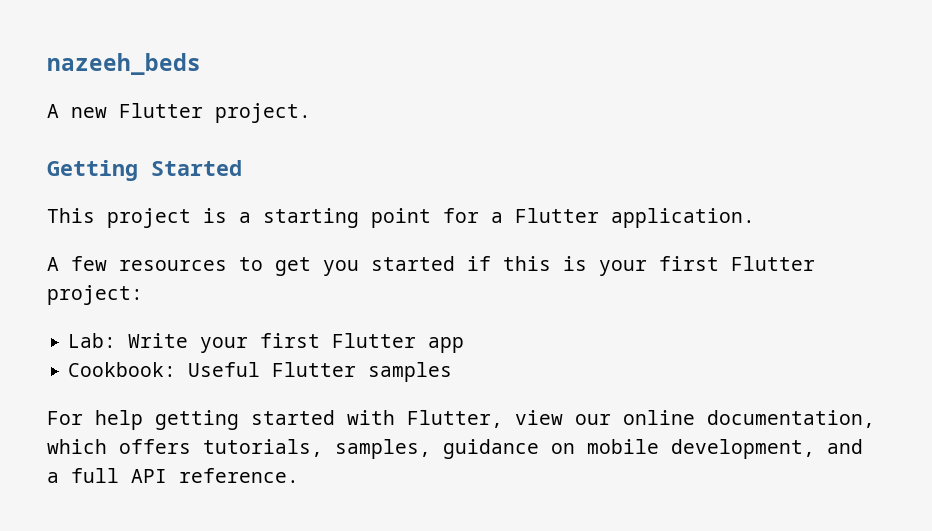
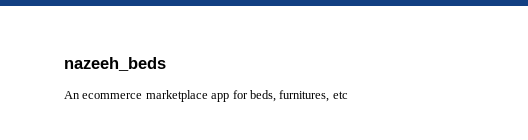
- A new Flutter project.
- Getting Started
- This project is a starting point for a Flutter application.
- A few resources to get you started if this is your first Flutter project:
- Lab: Write your first Flutter app
- Cookbook: Useful Flutter samples
- For help getting started with Flutter, view our online documentation, which offers tutorials, samples, guidance on mobile development, and a full API reference.
+ An ecommerce marketplace app for beds, furnitures, etc

